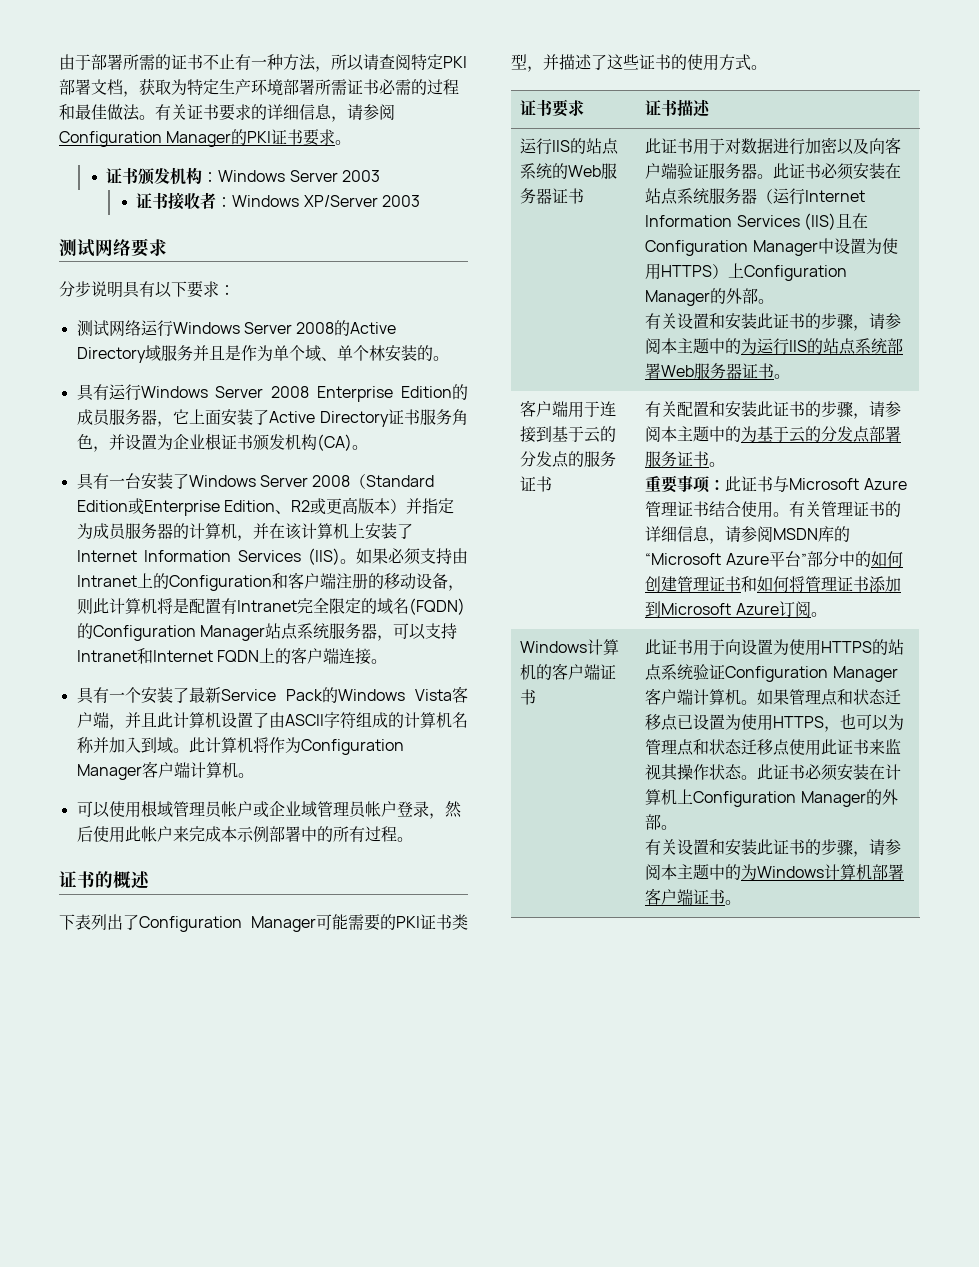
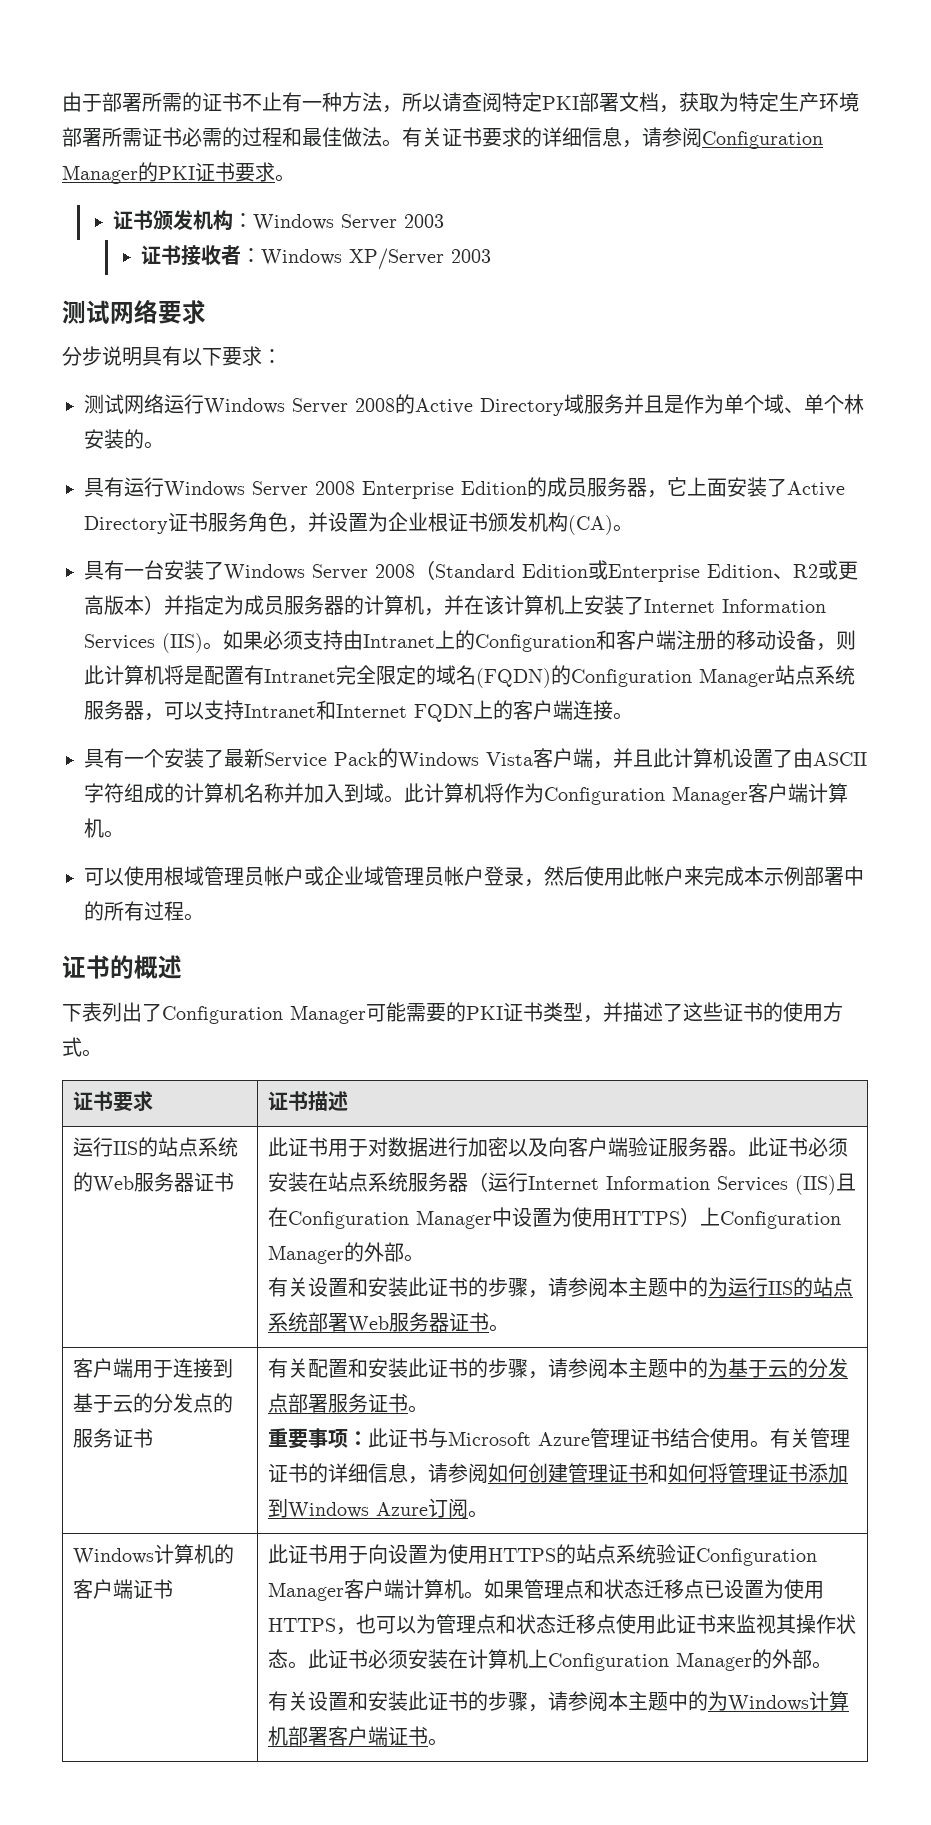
- 有关管理证书的详细信息，请参阅MSDN库的“Microsoft Azure平台”部分中的如何创建管理证书和如何将管理证书添加到Microsoft Azure订阅。
+ 有关管理证书的详细信息，请参阅如何创建管理证书和如何将管理证书添加到Windows Azure订阅。

